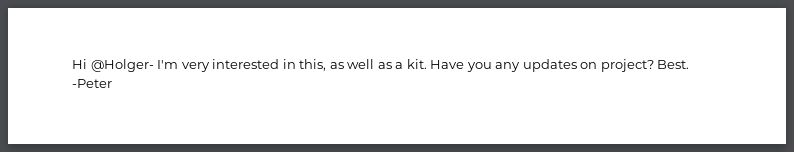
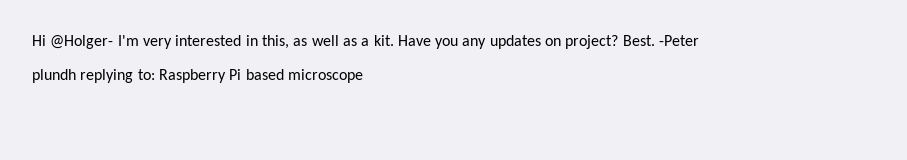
+ plundh replying to: Raspberry Pi based microscope

